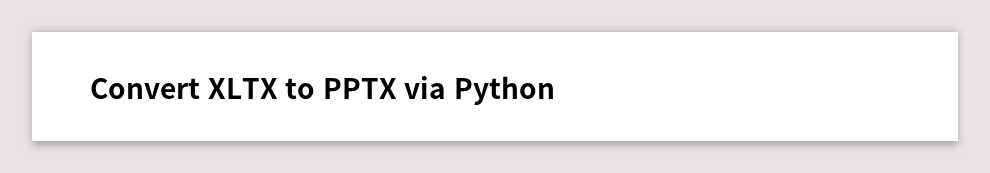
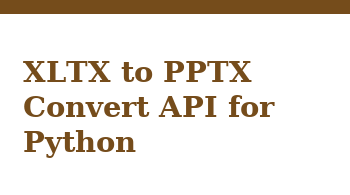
- Convert XLTX to PPTX via Python
+ XLTX to PPTX Convert API for Python

